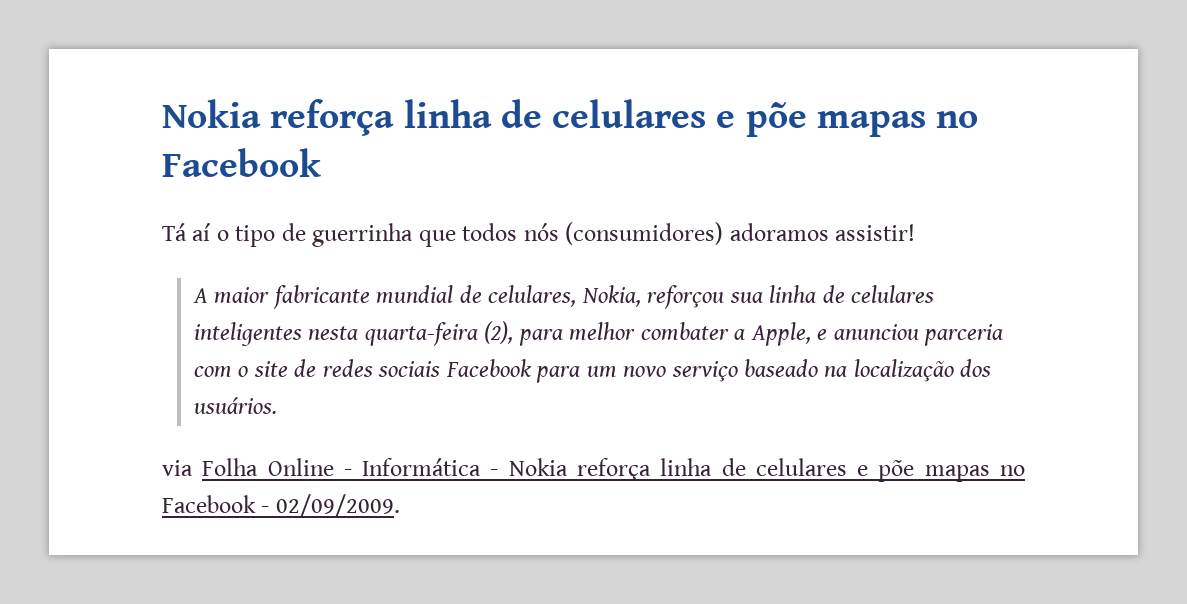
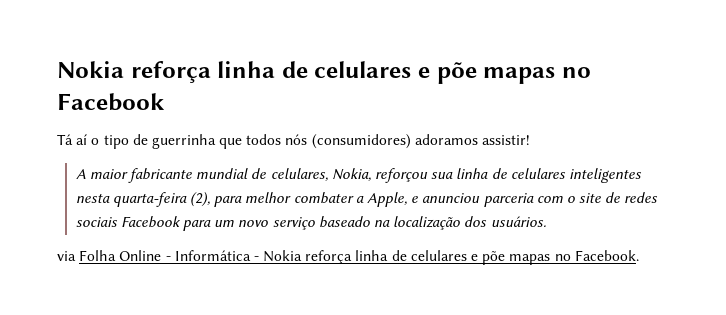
- via Folha Online - Informática - Nokia reforça linha de celulares e põe mapas no Facebook - 02/09/2009.
+ via Folha Online - Informática - Nokia reforça linha de celulares e põe mapas no Facebook.

